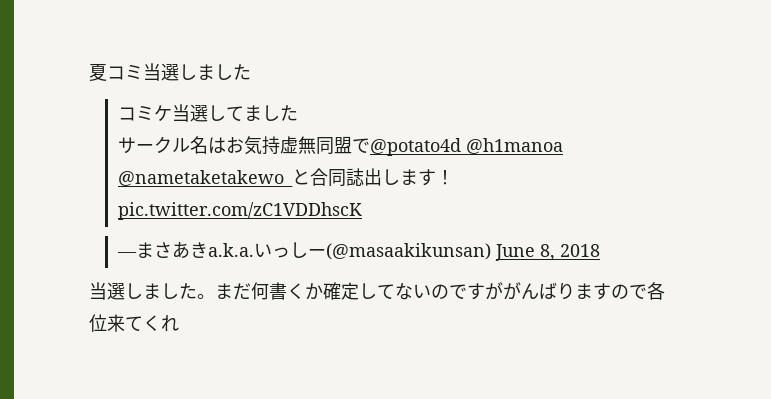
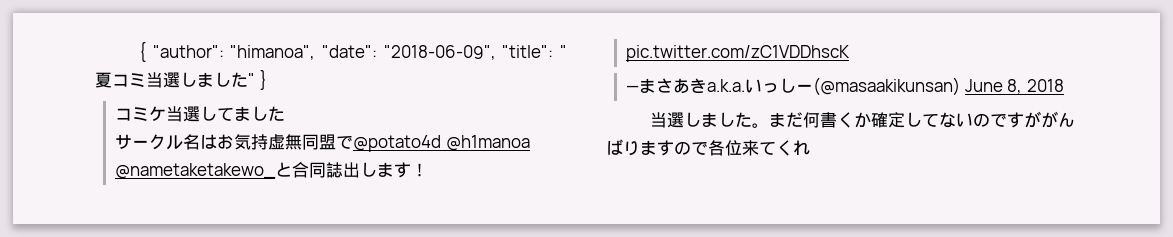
- 夏コミ当選しました
+ { "author": "himanoa", "date": "2018-06-09", "title": "夏コミ当選しました" }

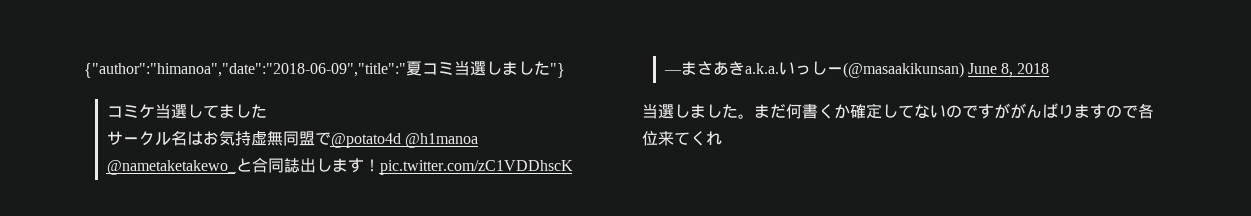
- { "author": "himanoa", "date": "2018-06-09", "title": "夏コミ当選しました" }
+ {"author":"himanoa","date":"2018-06-09","title":"夏コミ当選しました"}

